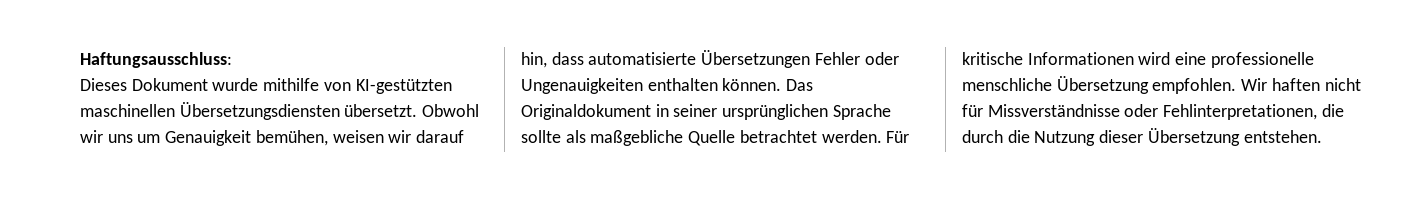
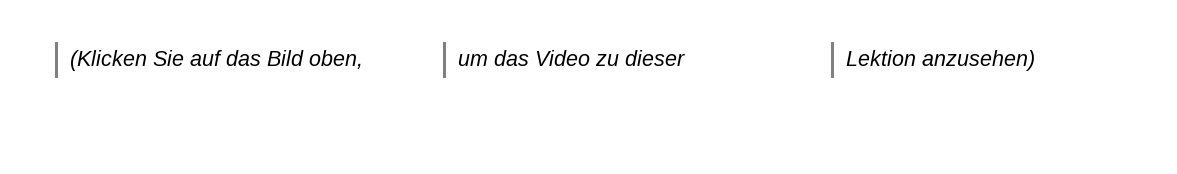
- Haftungsausschluss:
- Dieses Dokument wurde mithilfe von KI-gestützten maschinellen Übersetzungsdiensten übersetzt. Obwohl wir uns um Genauigkeit bemühen, weisen wir darauf hin, dass automatisierte Übersetzungen Fehler oder Ungenauigkeiten enthalten können. Das Originaldokument in seiner ursprünglichen Sprache sollte als maßgebliche Quelle betrachtet werden. Für kritische Informationen wird eine professionelle menschliche Übersetzung empfohlen. Wir haften nicht für Missverständnisse oder Fehlinterpretationen, die durch die Nutzung dieser Übersetzung entstehen.
+ (Klicken Sie auf das Bild oben, um das Video zu dieser Lektion anzusehen)

